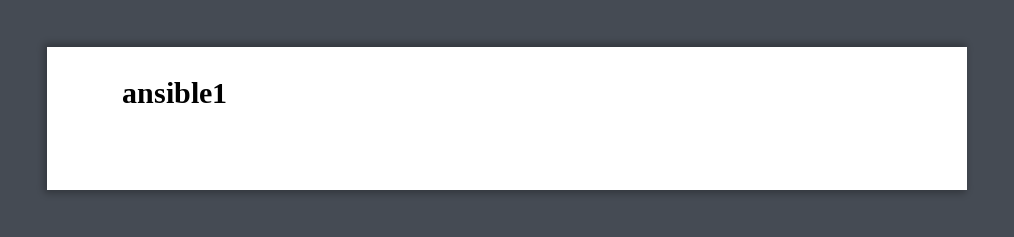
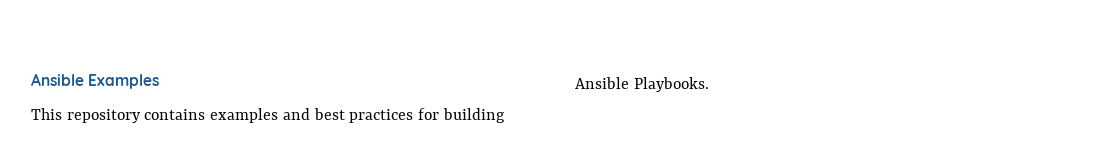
- ansible1
+ Ansible Examples
+ This repository contains examples and best practices for building Ansible Playbooks.

